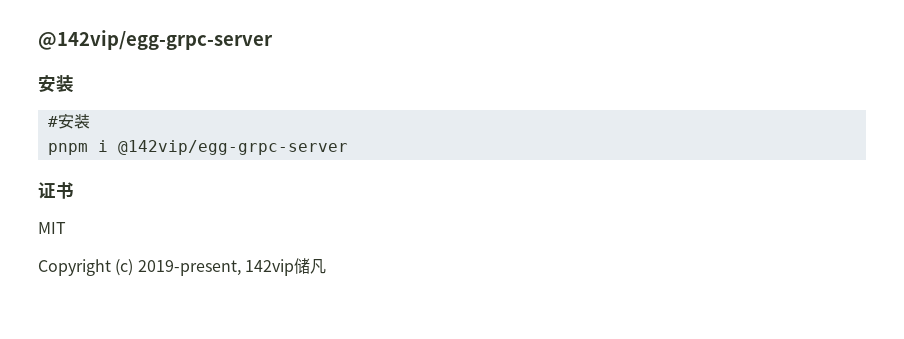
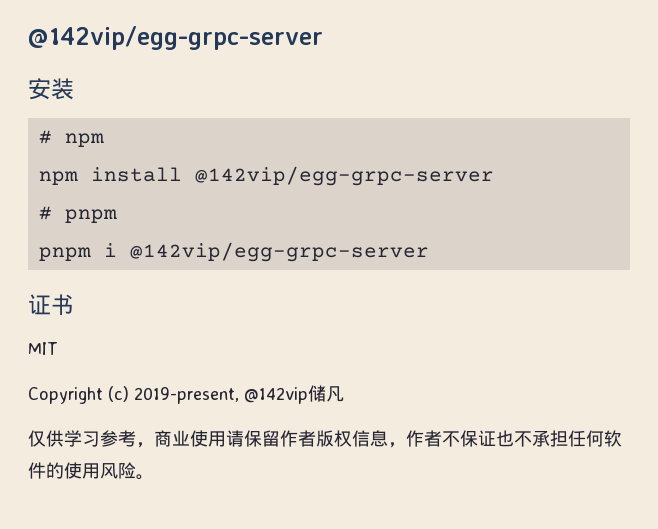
- #安装
+ # npm
+ npm install @142vip/egg-grpc-server
+ # pnpm
- Copyright (c) 2019-present, 142vip储凡
+ Copyright (c) 2019-present, @142vip储凡
+ 仅供学习参考，商业使用请保留作者版权信息，作者不保证也不承担任何软件的使用风险。

